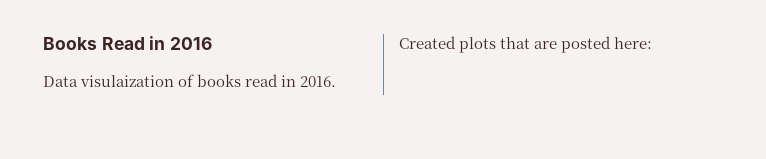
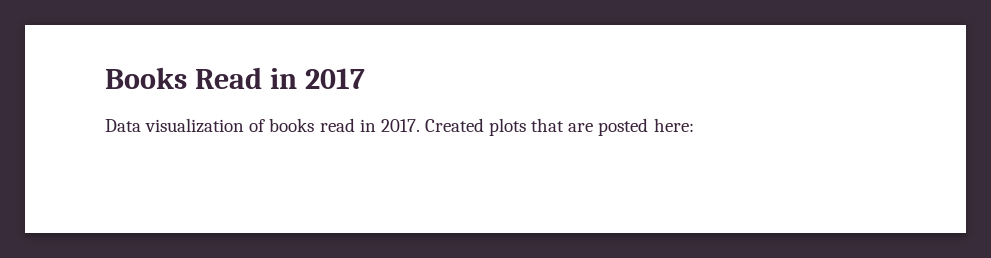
- Books Read in 2016
+ Books Read in 2017
- Data visulaization of books read in 2016.
+ Data visualization of books read in 2017.

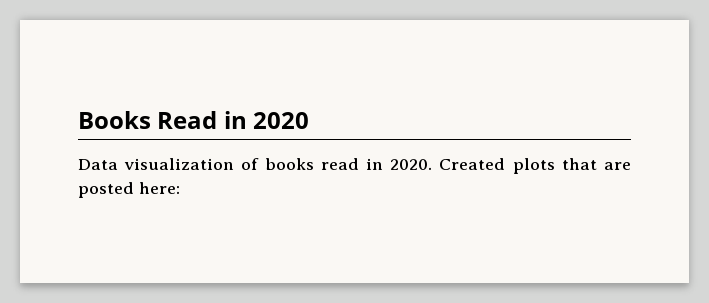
- Books Read in 2017
+ Books Read in 2020
- Data visualization of books read in 2017.
+ Data visualization of books read in 2020.

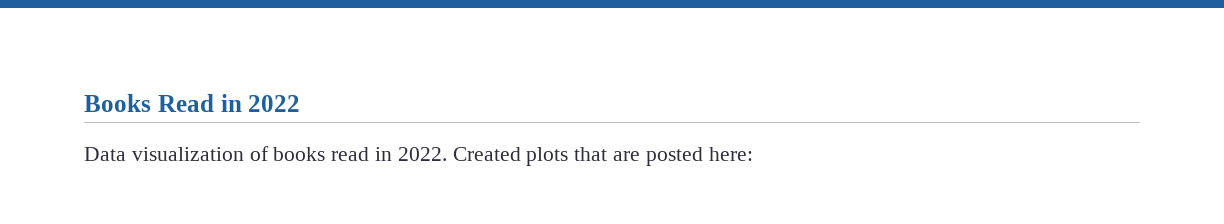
- Books Read in 2020
+ Books Read in 2022
- Data visualization of books read in 2020.
+ Data visualization of books read in 2022.

